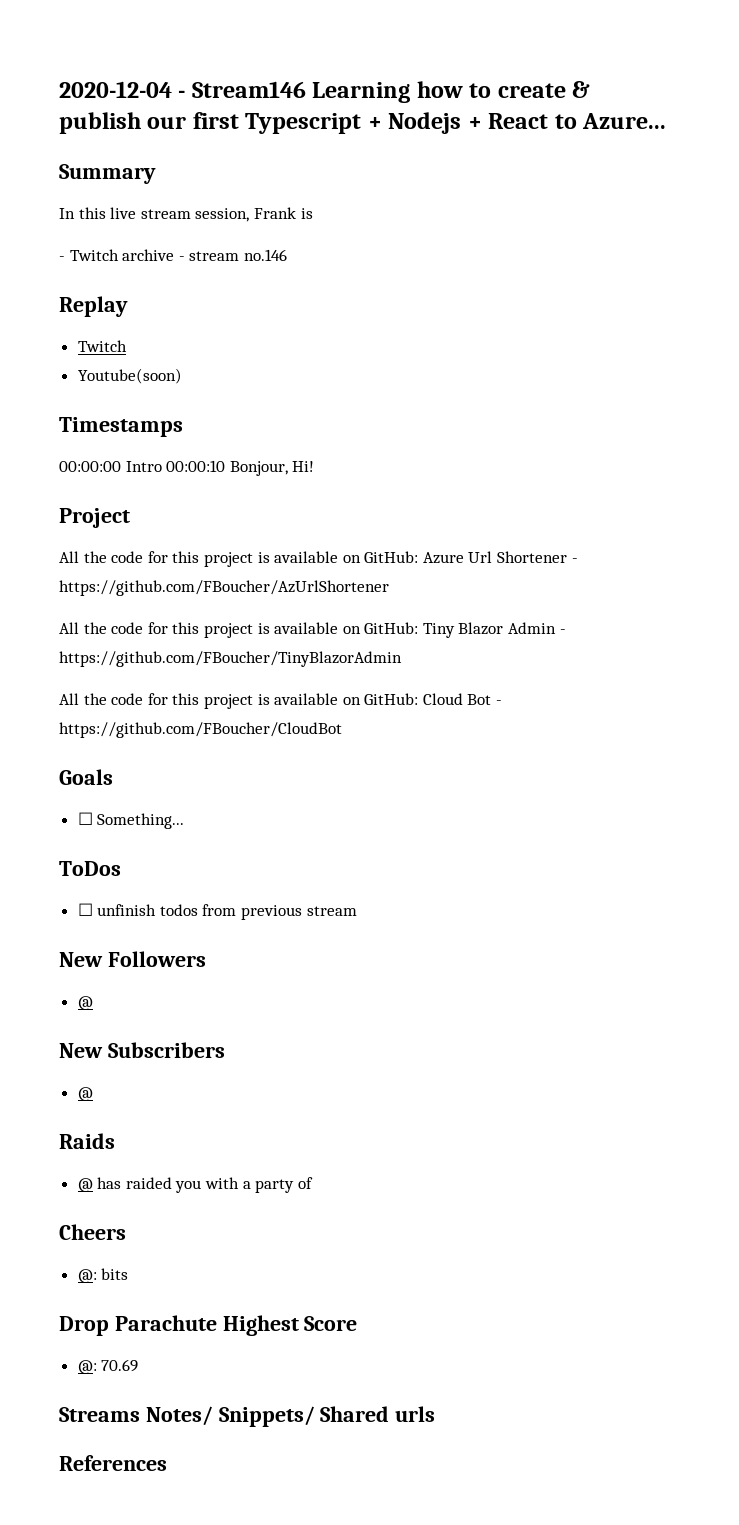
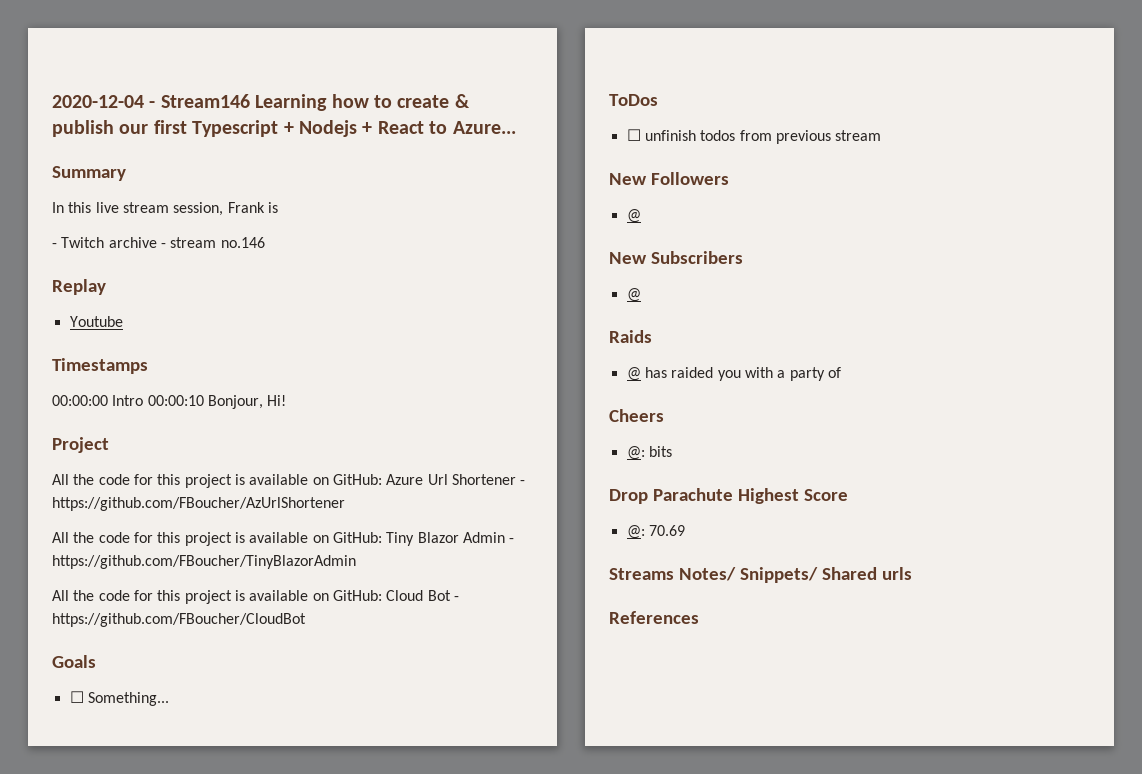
  Replay
- Twitch
- Youtube(soon)
+ Youtube

